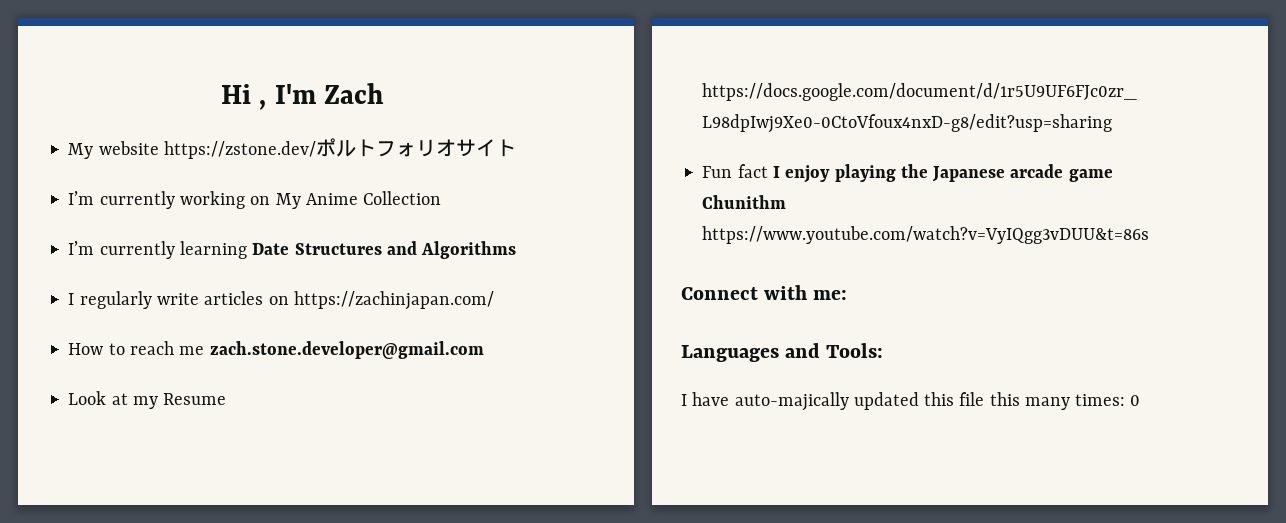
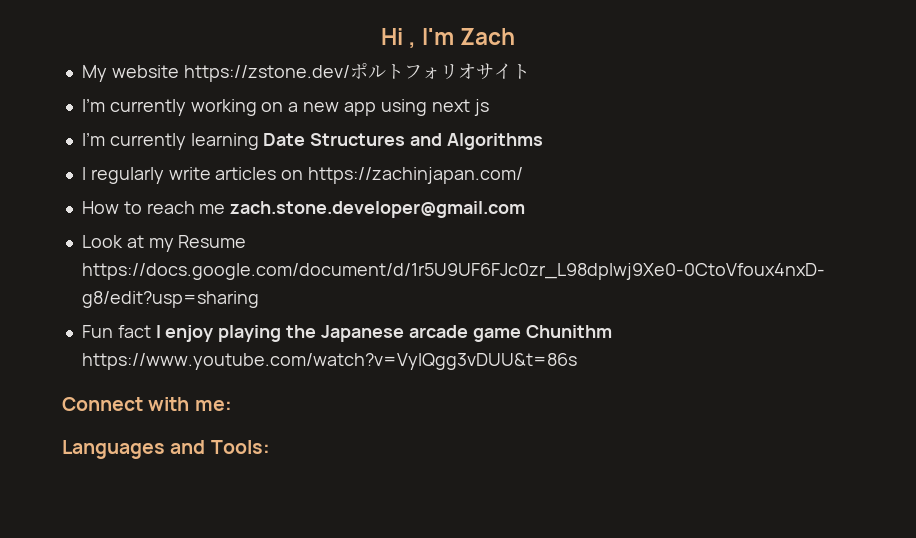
- I’m currently working on My Anime Collection
+ I’m currently working on a new app using next js
- I have auto-majically updated this file this many times: 0

